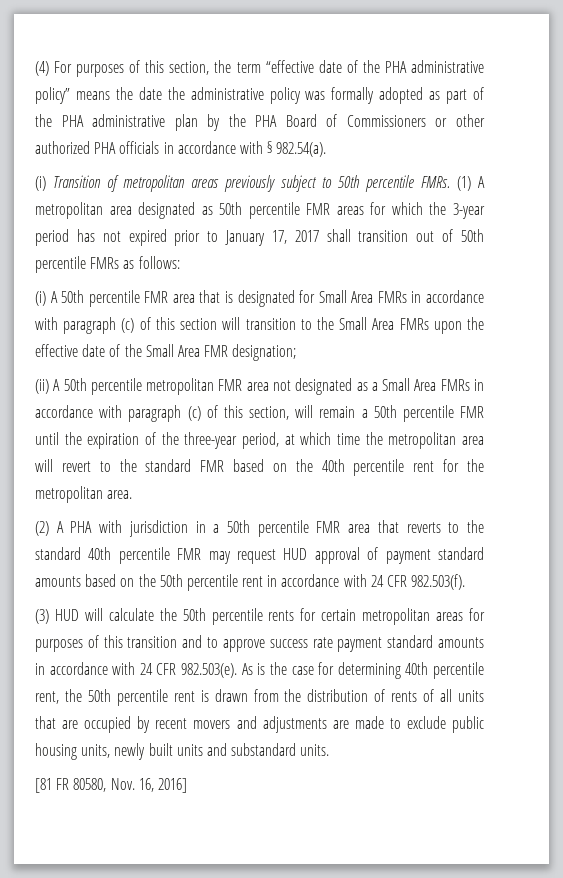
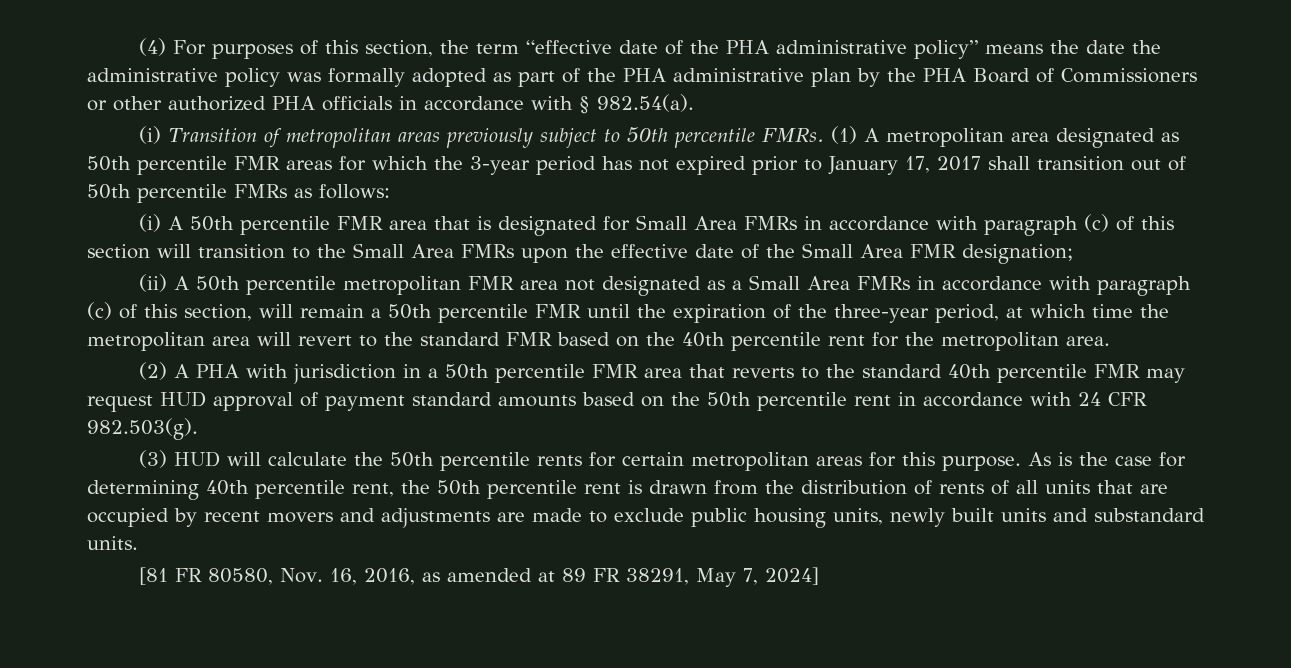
- (2) A PHA with jurisdiction in a 50th percentile FMR area that reverts to the standard 40th percentile FMR may request HUD approval of payment standard amounts based on the 50th percentile rent in accordance with 24 CFR 982.503(f).
+ (2) A PHA with jurisdiction in a 50th percentile FMR area that reverts to the standard 40th percentile FMR may request HUD approval of payment standard amounts based on the 50th percentile rent in accordance with 24 CFR 982.503(g).
- (3) HUD will calculate the 50th percentile rents for certain metropolitan areas for purposes of this transition and to approve success rate payment standard amounts in accordance with 24 CFR 982.503(e). As is the case for determining 40th percentile rent, the 50th percentile rent is drawn from the distribution of rents of all units that are occupied by recent movers and adjustments are made to exclude public housing units, newly built units and substandard units.
+ (3) HUD will calculate the 50th percentile rents for certain metropolitan areas for this purpose. As is the case for determining 40th percentile rent, the 50th percentile rent is drawn from the distribution of rents of all units that are occupied by recent movers and adjustments are made to exclude public housing units, newly built units and substandard units.
- [81 FR 80580, Nov. 16, 2016]
+ [81 FR 80580, Nov. 16, 2016, as amended at 89 FR 38291, May 7, 2024]

